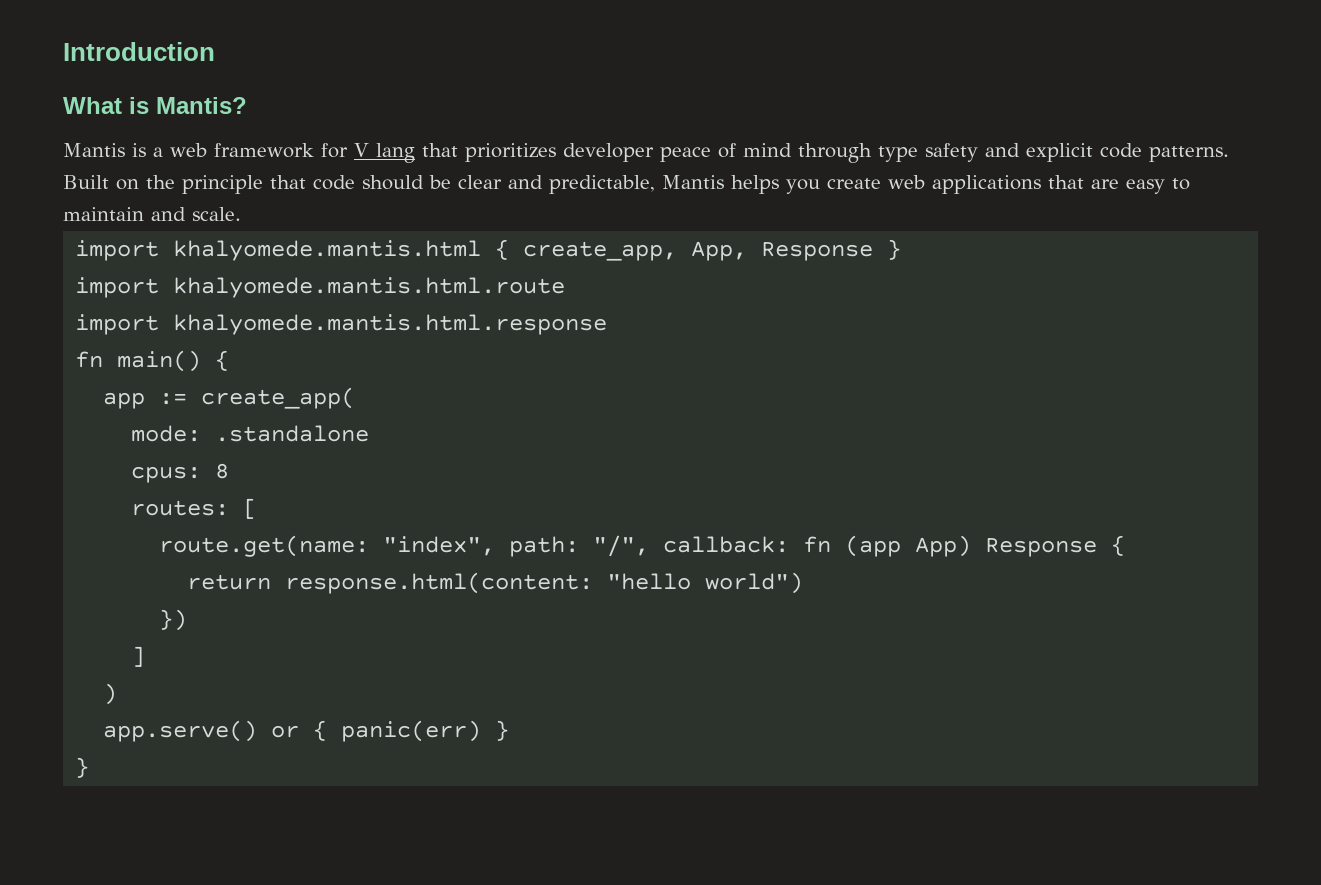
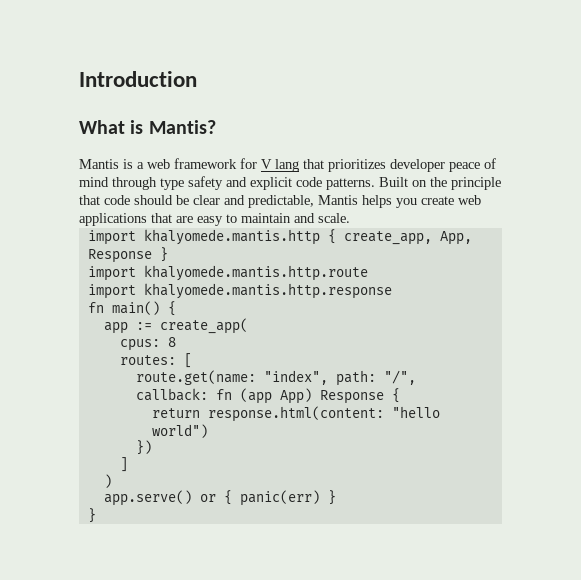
- import khalyomede.mantis.html { create_app, App, Response }
+ import khalyomede.mantis.http { create_app, App, Response }
- import khalyomede.mantis.html.route
- import khalyomede.mantis.html.response
+ import khalyomede.mantis.http.route
+ import khalyomede.mantis.http.response
- mode: .standalone

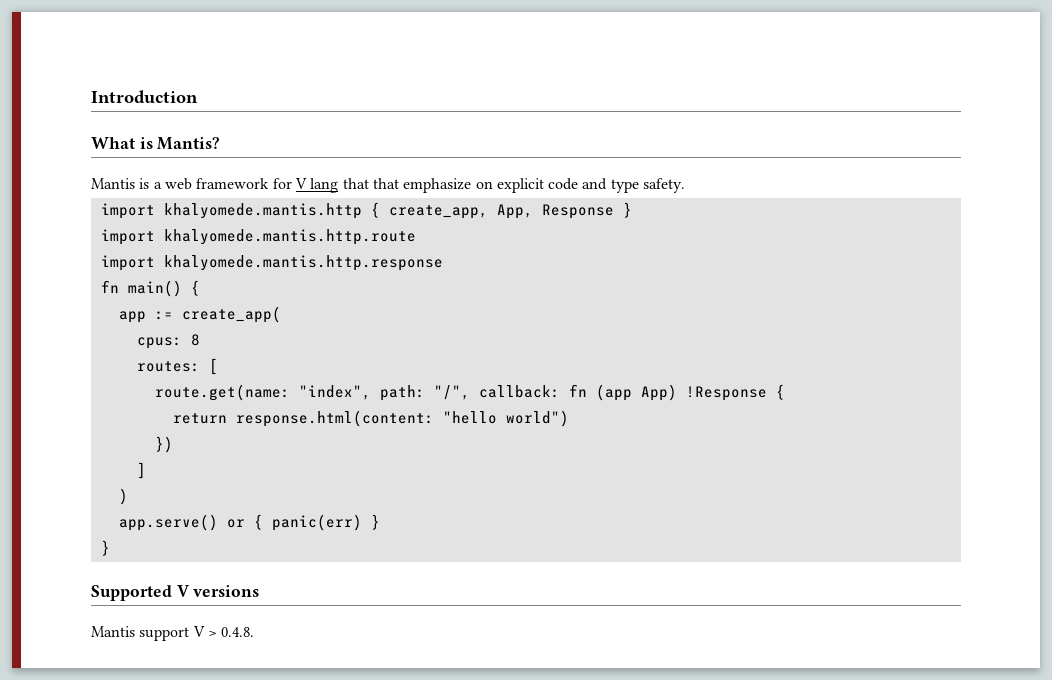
- Mantis is a web framework for V lang that prioritizes developer peace of mind through type safety and explicit code patterns. Built on the principle that code should be clear and predictable, Mantis helps you create web applications that are easy to maintain and scale.
+ Mantis is a web framework for V lang that that emphasize on explicit code and type safety.
- route.get(name: "index", path: "/", callback: fn (app App) Response {
+ route.get(name: "index", path: "/", callback: fn (app App) !Response {
+ Supported V versions
+ Mantis support V > 0.4.8.

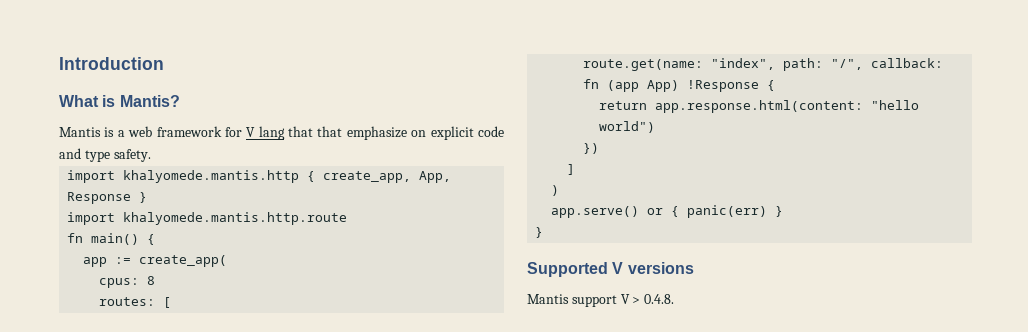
- import khalyomede.mantis.http.response
- return response.html(content: "hello world")
+ return app.response.html(content: "hello world")

